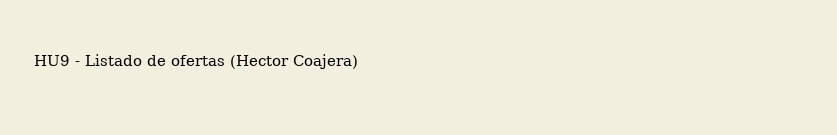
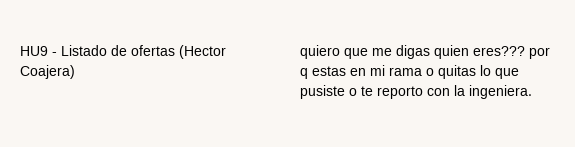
+ quiero que me digas quien eres??? por q estas en mi rama o quitas lo que pusiste o te reporto con la ingeniera.

